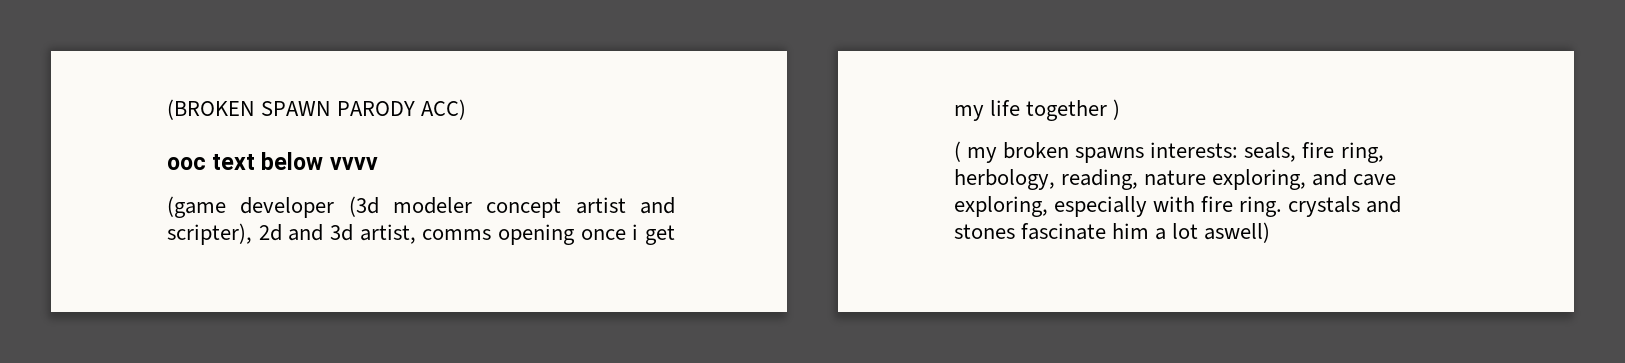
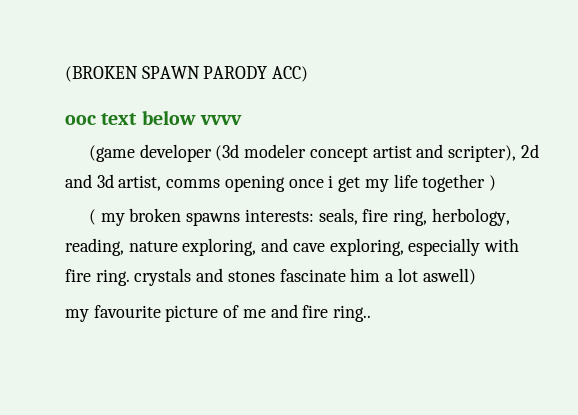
+ my favourite picture of me and fire ring..

